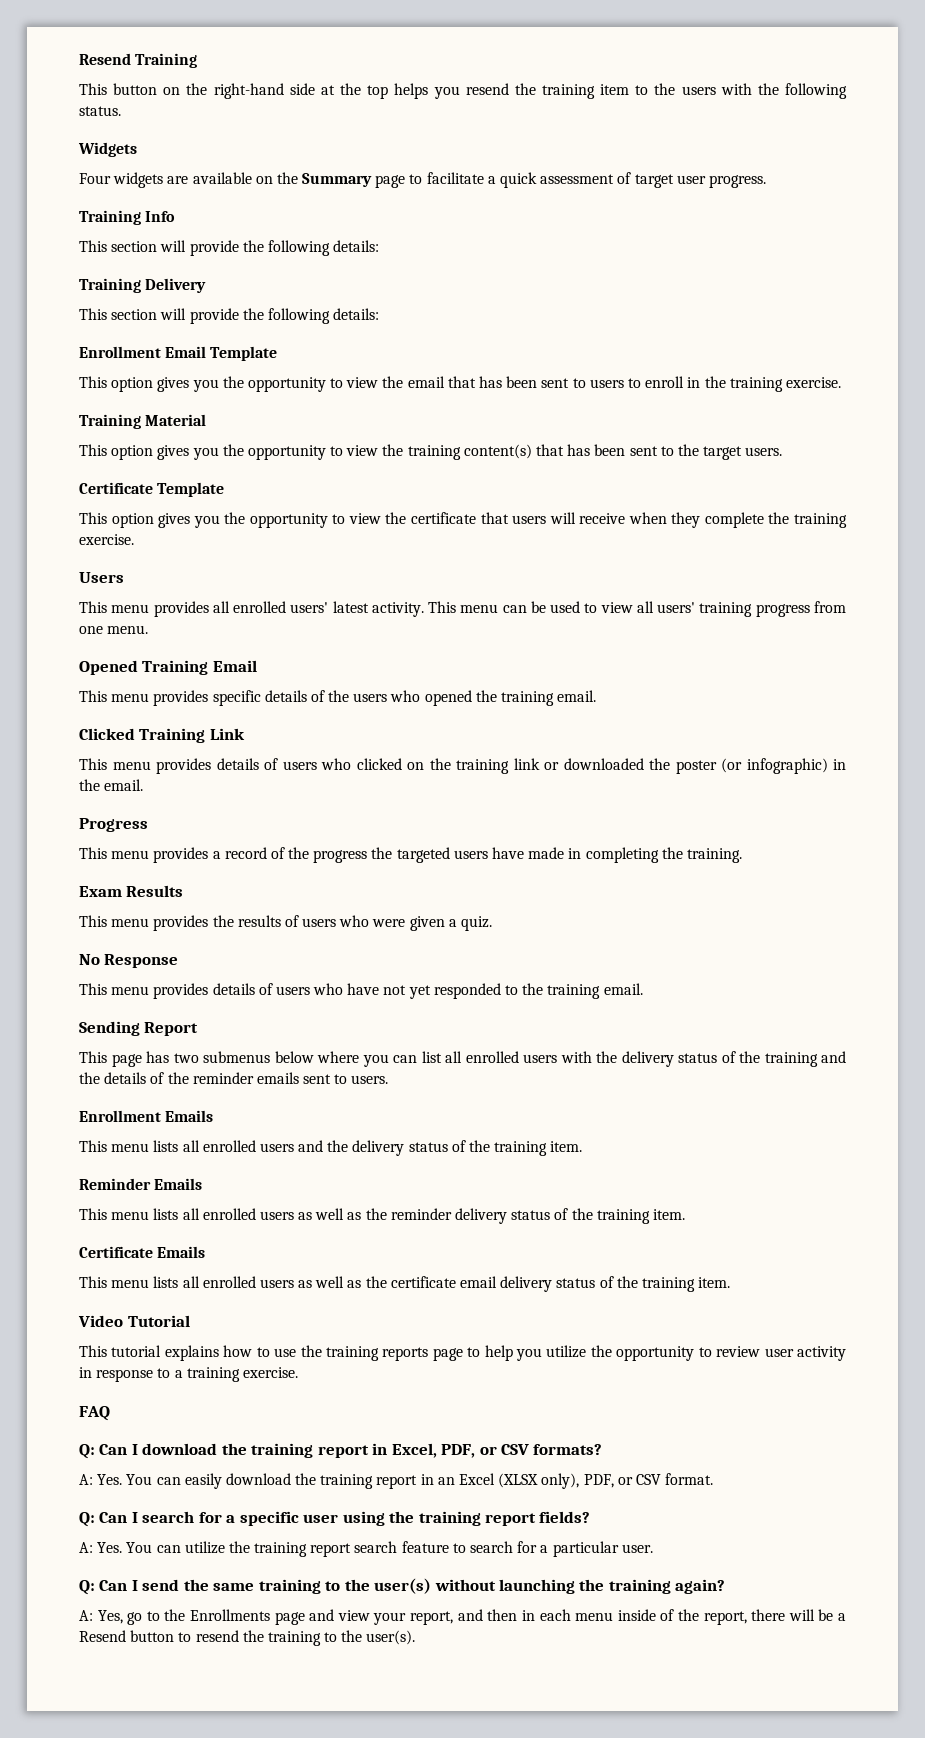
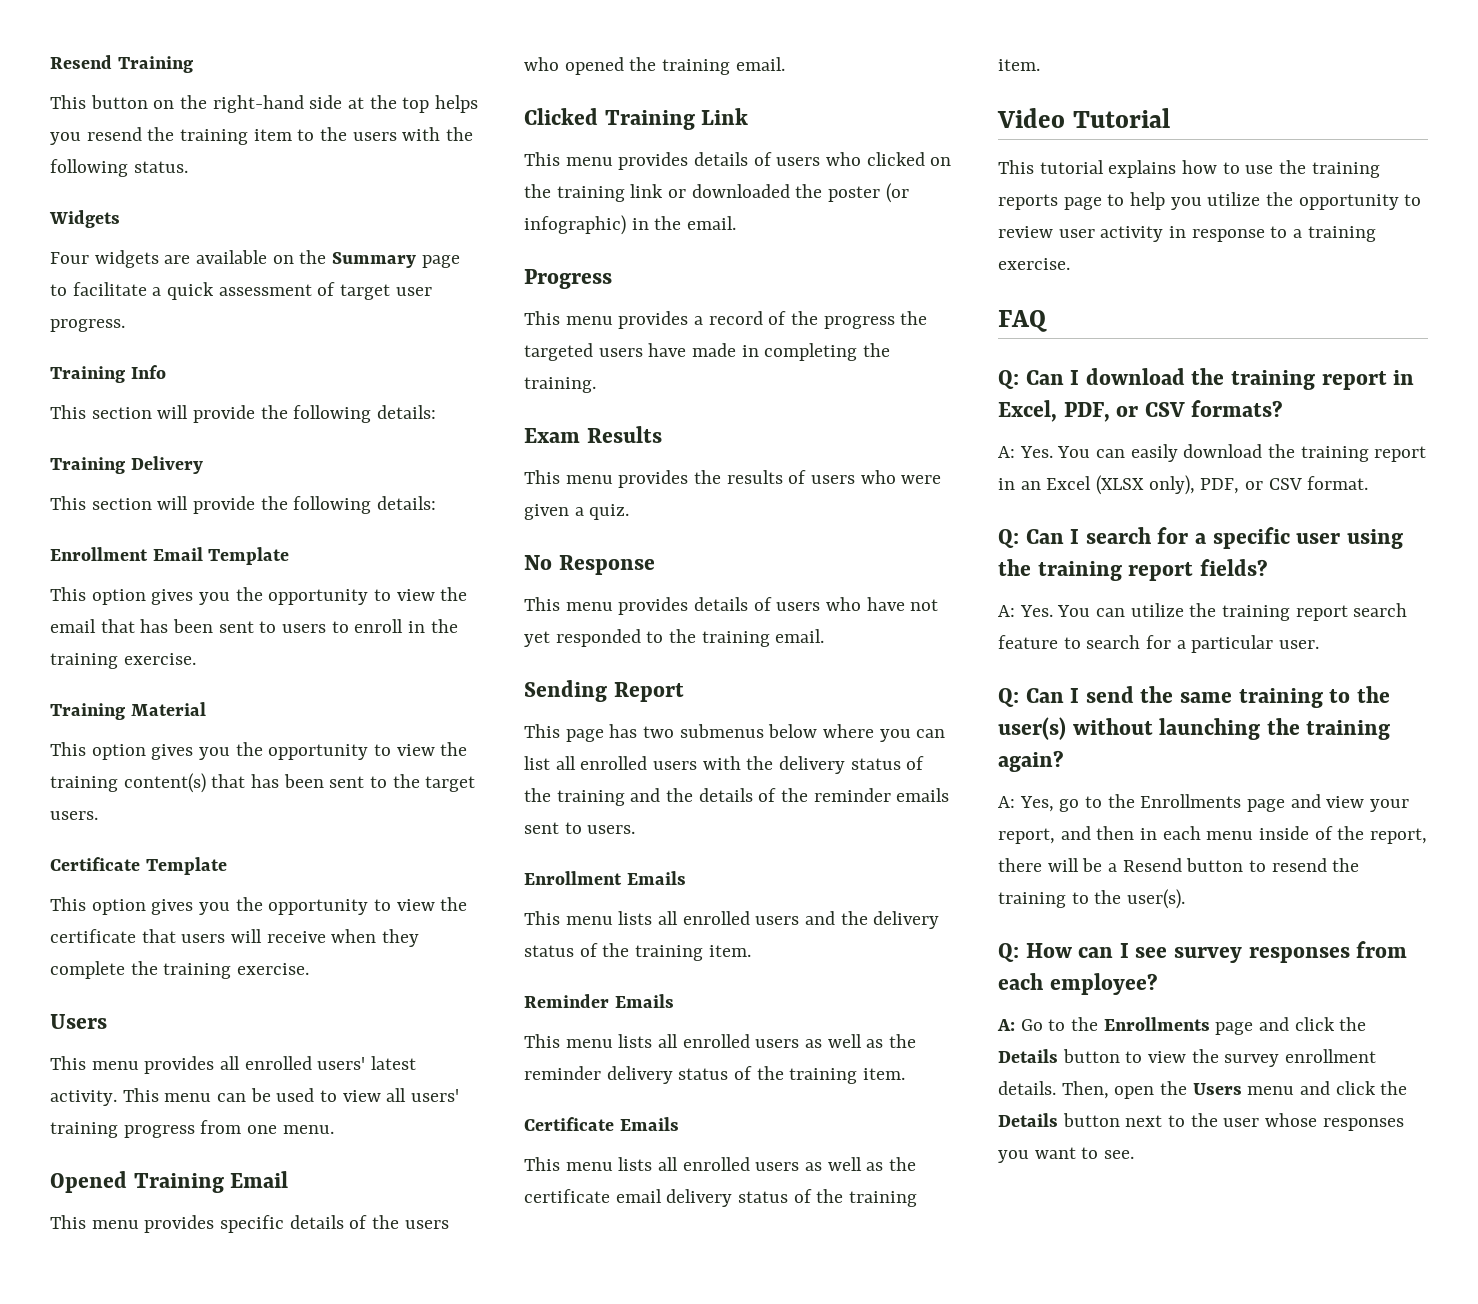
+ Q: How can I see survey responses from each employee?
+ A: Go to the Enrollments page and click the Details button to view the survey enrollment details. Then, open the Users menu and click the Details button next to the user whose responses you want to see.

